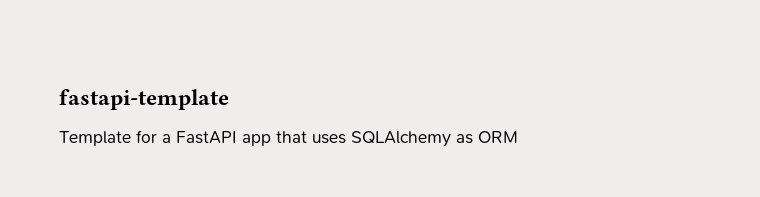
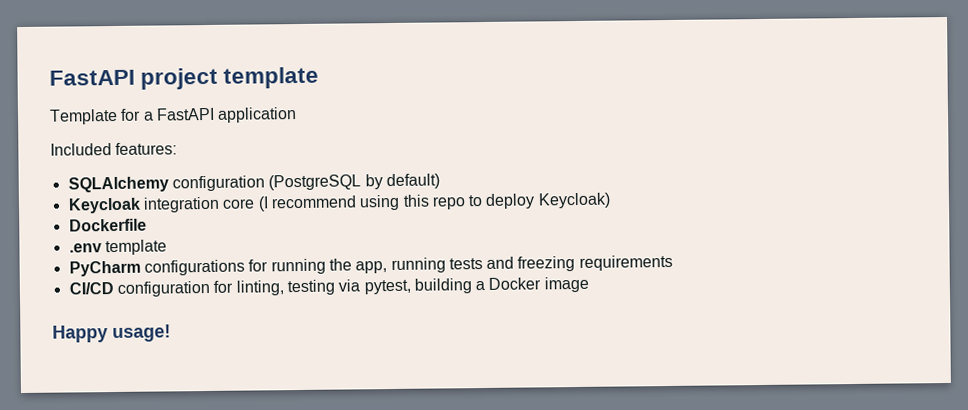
- fastapi-template
+ FastAPI project template
- Template for a FastAPI app that uses SQLAlchemy as ORM
+ Template for a FastAPI application
+ Included features:
+ SQLAlchemy configuration (PostgreSQL by default)
+ Keycloak integration core (I recommend using this repo to deploy Keycloak)
+ Dockerfile
+ .env template
+ PyCharm configurations for running the app, running tests and freezing requirements
+ CI/CD configuration for linting, testing via pytest, building a Docker image
+ Happy usage!

